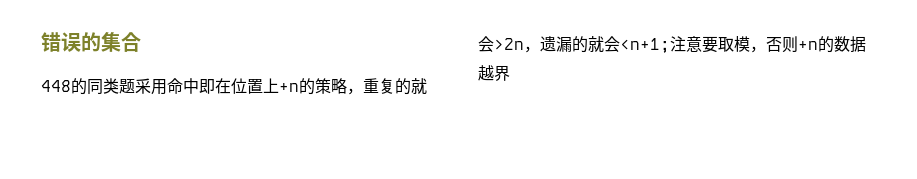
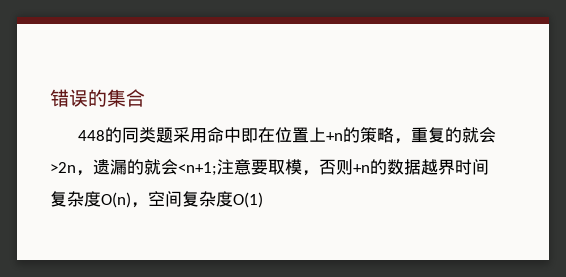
- 448的同类题采用命中即在位置上+n的策略，重复的就会>2n，遗漏的就会<n+1;注意要取模，否则+n的数据越界
+ 448的同类题采用命中即在位置上+n的策略，重复的就会>2n，遗漏的就会<n+1;注意要取模，否则+n的数据越界时间复杂度O(n)，空间复杂度O(1)

